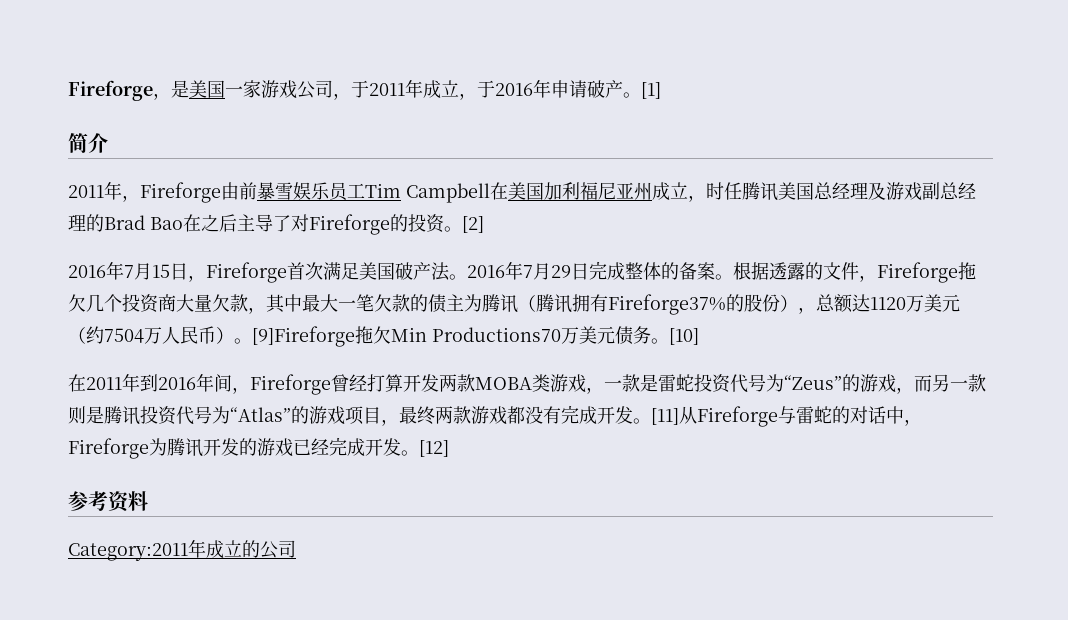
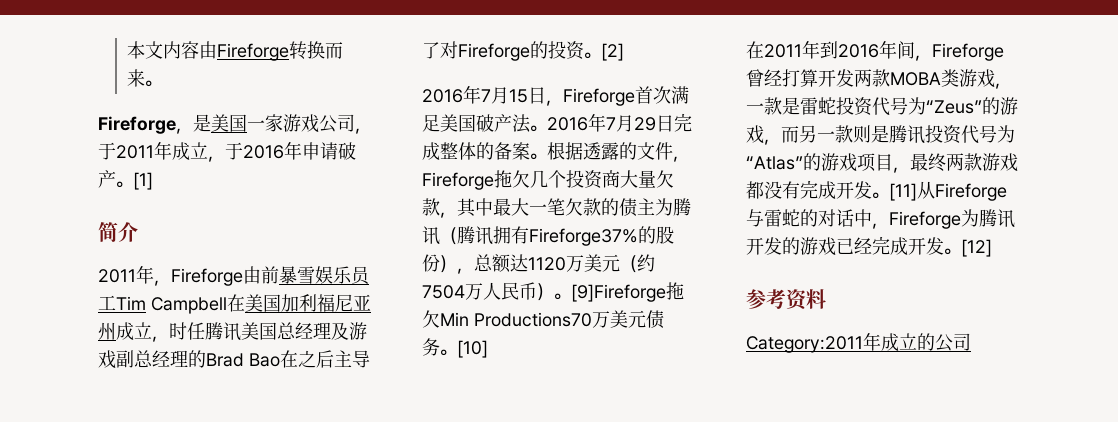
+ 本文内容由Fireforge转换而来。

